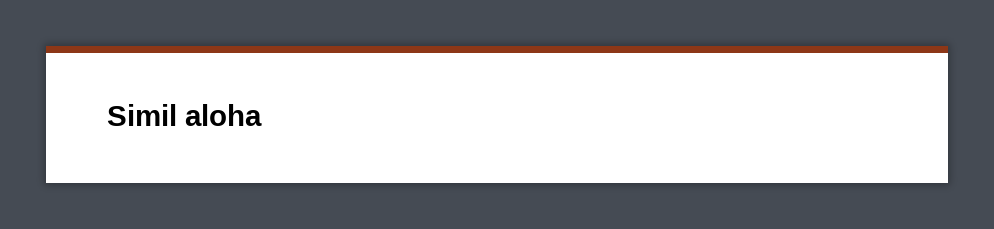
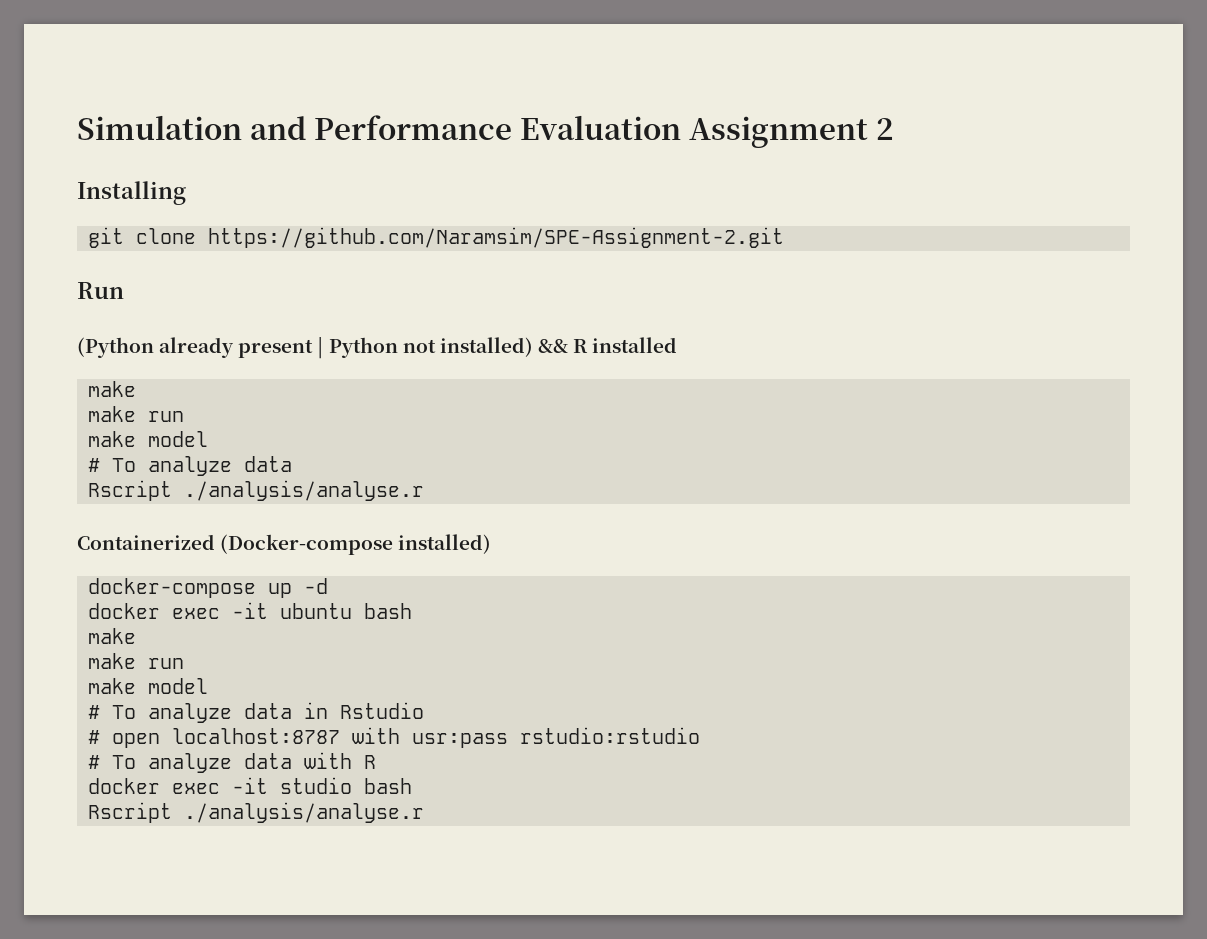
- Simil aloha
+ Simulation and Performance Evaluation Assignment 2
+ Installing
+ git clone https://github.com/Naramsim/SPE-Assignment-2.git
+ Run
+ (Python already present | Python not installed) && R installed
+ make
+ make run
+ make model
+ # To analyze data
+ Rscript ./analysis/analyse.r
+ Containerized (Docker-compose installed)
+ docker-compose up -d
+ docker exec -it ubuntu bash
+ make
+ make run
+ make model
+ # To analyze data in Rstudio
+ # open localhost:8787 with usr:pass rstudio:rstudio
+ # To analyze data with R
+ docker exec -it studio bash
+ Rscript ./analysis/analyse.r

